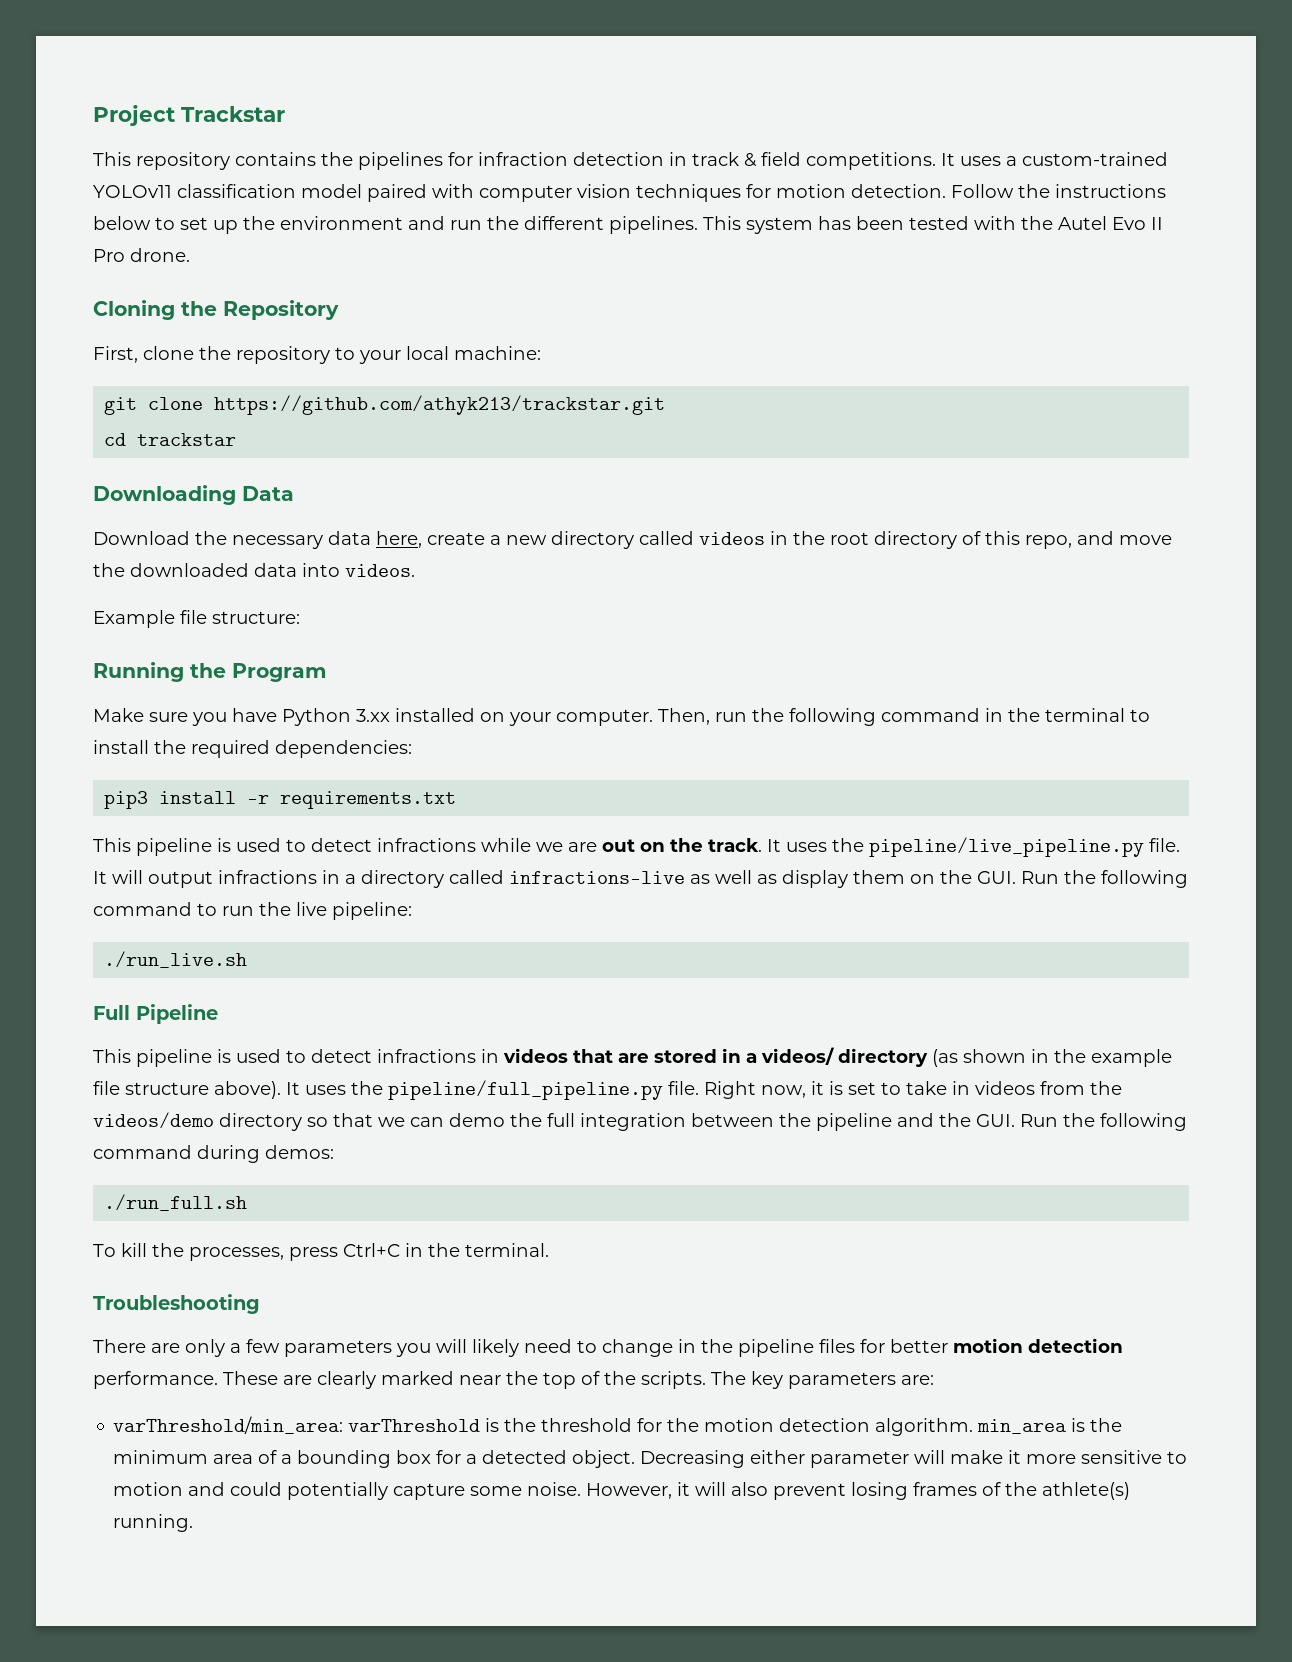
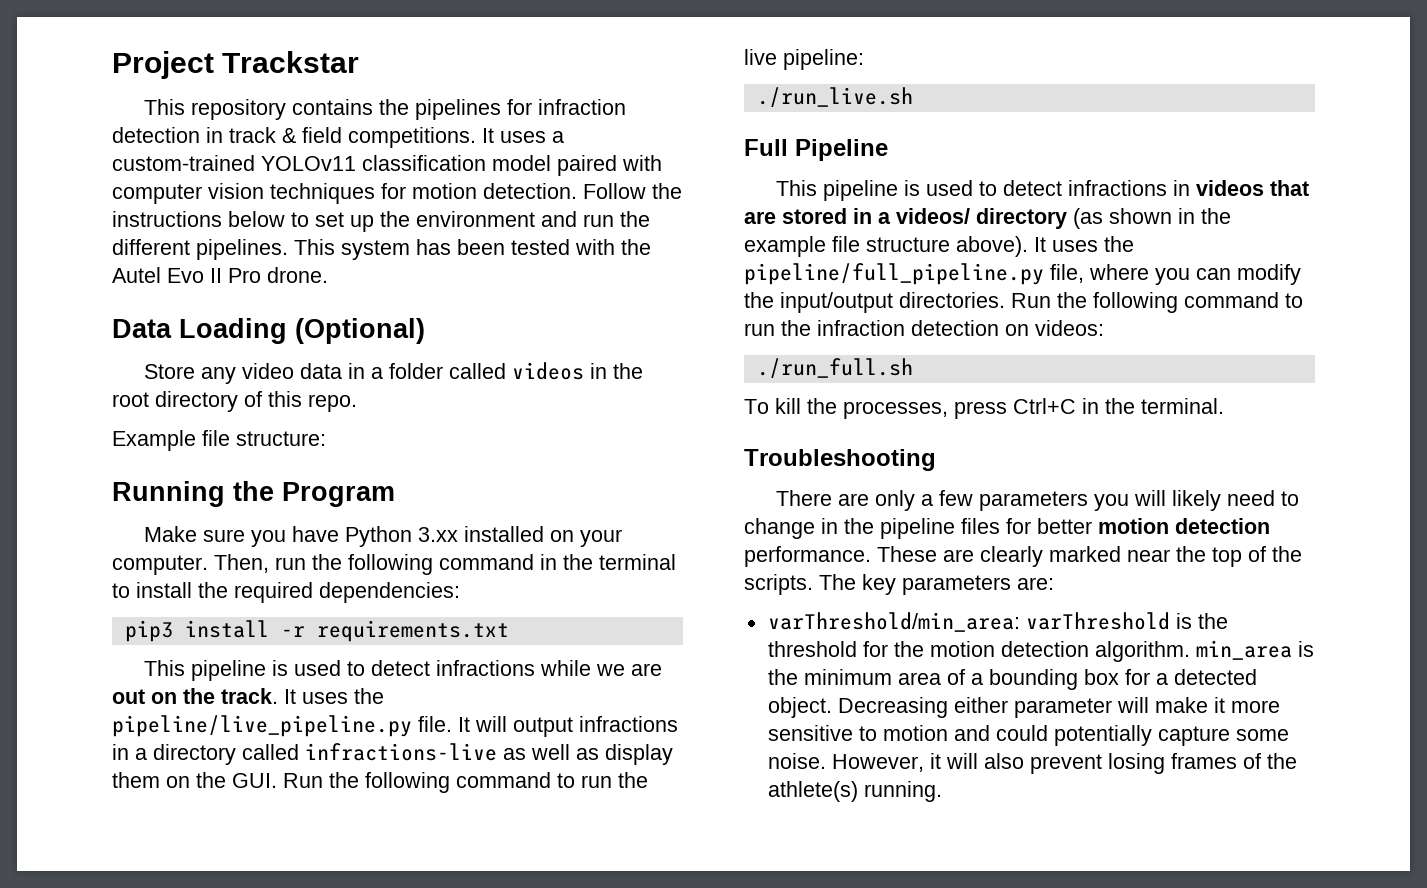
- Cloning the Repository
- First, clone the repository to your local machine:
- git clone https://github.com/athyk213/trackstar.git
- cd trackstar
- Downloading Data
- Download the necessary data here, create a new directory called videos in the root directory of this repo, and move the downloaded data into videos.
+ Data Loading (Optional)
+ Store any video data in a folder called videos in the root directory of this repo.
- It uses the pipeline/full_pipeline.py file. Right now, it is set to take in videos from the videos/demo directory so that we can demo the full integration between the pipeline and the GUI. Run the following command during demos:
+ It uses the pipeline/full_pipeline.py file, where you can modify the input/output directories. Run the following command to run the infraction detection on videos:

